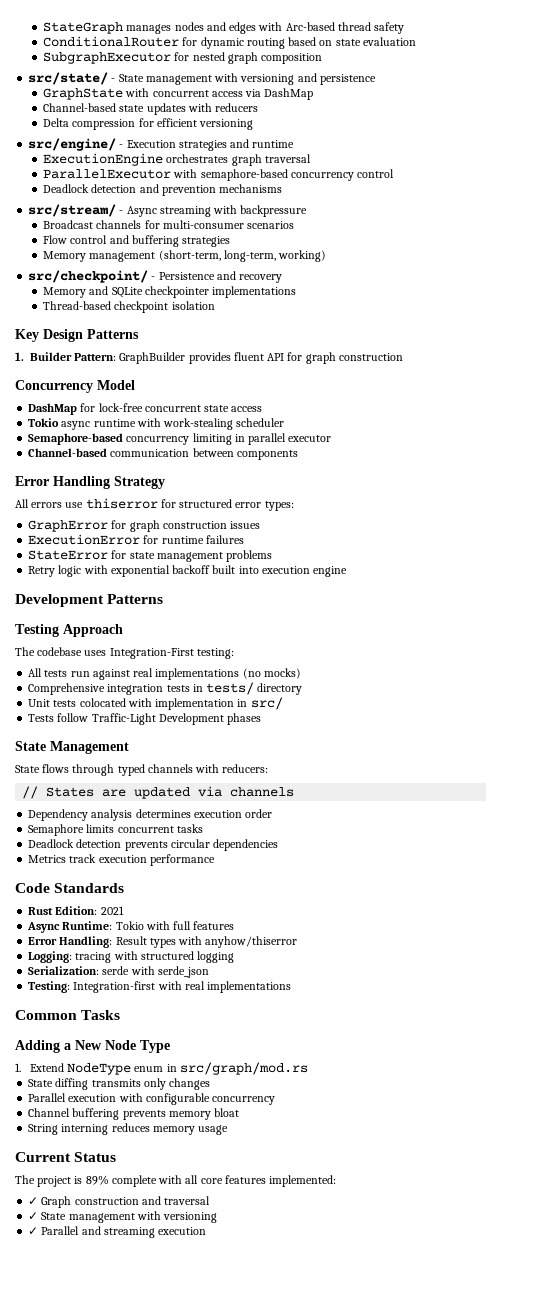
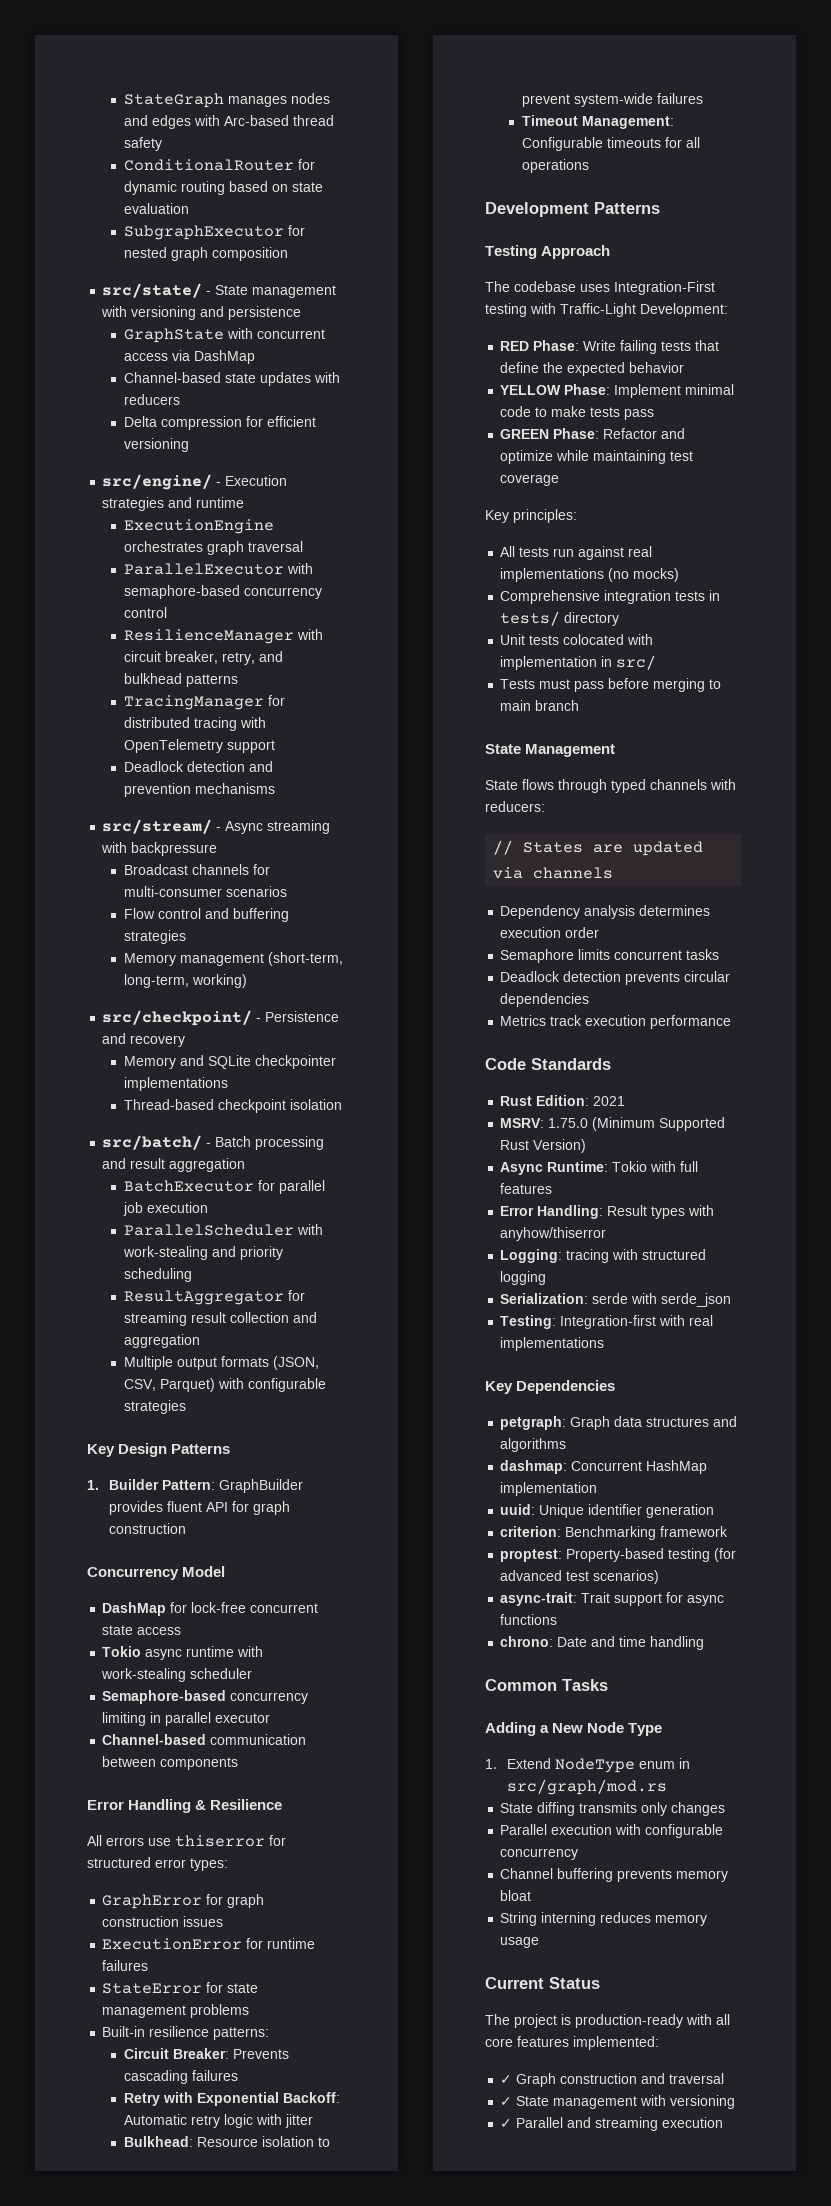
+ ResilienceManager with circuit breaker, retry, and bulkhead patterns
+ TracingManager for distributed tracing with OpenTelemetry support
+ src/batch/ - Batch processing and result aggregation
+ BatchExecutor for parallel job execution
+ ParallelScheduler with work-stealing and priority scheduling
+ ResultAggregator for streaming result collection and aggregation
+ Multiple output formats (JSON, CSV, Parquet) with configurable strategies
- Error Handling Strategy
+ Error Handling & Resilience
- Retry logic with exponential backoff built into execution engine
+ Built-in resilience patterns:
+ Circuit Breaker: Prevents cascading failures
+ Retry with Exponential Backoff: Automatic retry logic with jitter
+ Bulkhead: Resource isolation to prevent system-wide failures
+ Timeout Management: Configurable timeouts for all operations
- The codebase uses Integration-First testing:
+ The codebase uses Integration-First testing with Traffic-Light Development:
+ RED Phase: Write failing tests that define the expected behavior
+ YELLOW Phase: Implement minimal code to make tests pass
+ GREEN Phase: Refactor and optimize while maintaining test coverage
+ Key principles:
- Tests follow Traffic-Light Development phases
+ Tests must pass before merging to main branch
+ MSRV: 1.75.0 (Minimum Supported Rust Version)
+ Key Dependencies
+ petgraph: Graph data structures and algorithms
+ dashmap: Concurrent HashMap implementation
+ uuid: Unique identifier generation
+ criterion: Benchmarking framework
+ proptest: Property-based testing (for advanced test scenarios)
+ async-trait: Trait support for async functions
+ chrono: Date and time handling
- The project is 89% complete with all core features implemented:
+ The project is production-ready with all core features implemented:

